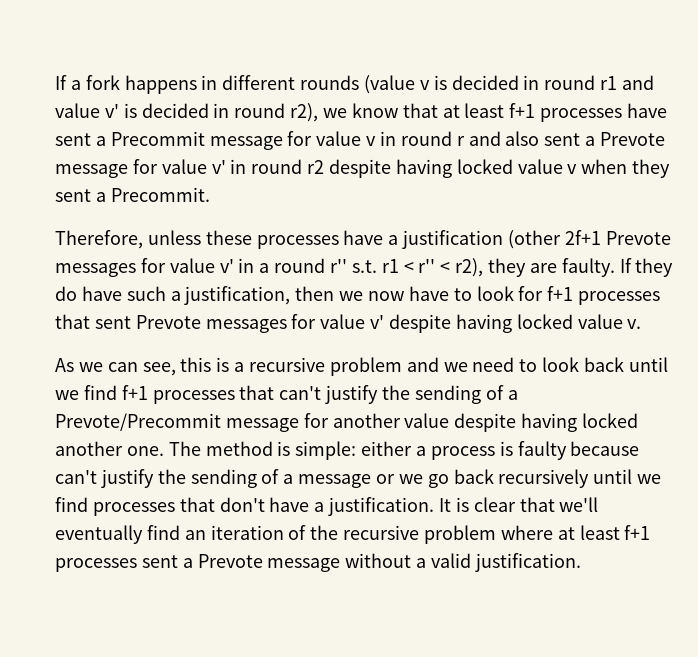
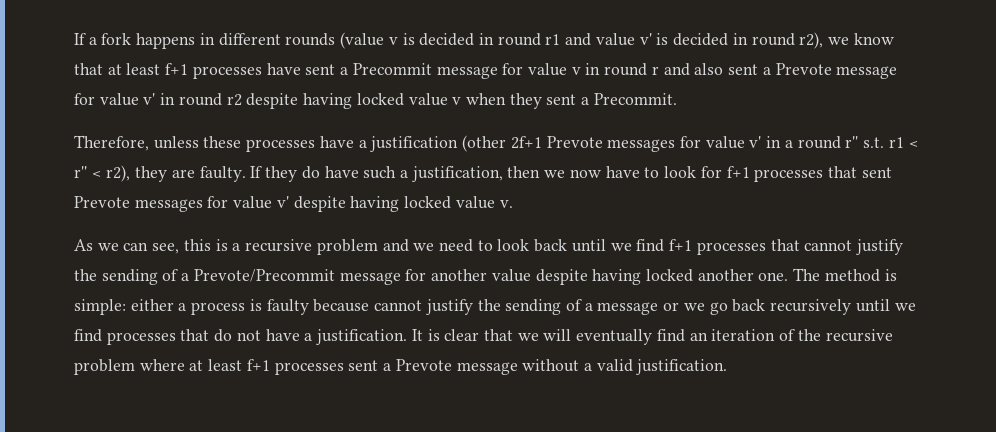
- As we can see, this is a recursive problem and we need to look back until we find f+1 processes that can't justify the sending of a Prevote/Precommit message for another value despite having locked another one.
+ As we can see, this is a recursive problem and we need to look back until we find f+1 processes that cannot justify the sending of a Prevote/Precommit message for another value despite having locked another one.
- The method is simple: either a process is faulty because can't justify the sending of a message or we go back recursively until we find processes that don't have a justification.
+ The method is simple: either a process is faulty because cannot justify the sending of a message or we go back recursively until we find processes that do not have a justification.
- It is clear that we'll eventually find an iteration of the recursive problem where at least f+1 processes sent a Prevote message without a valid justification.
+ It is clear that we will eventually find an iteration of the recursive problem where at least f+1 processes sent a Prevote message without a valid justification.

